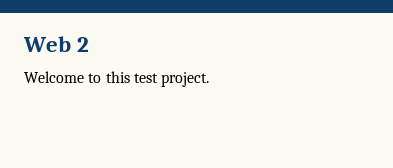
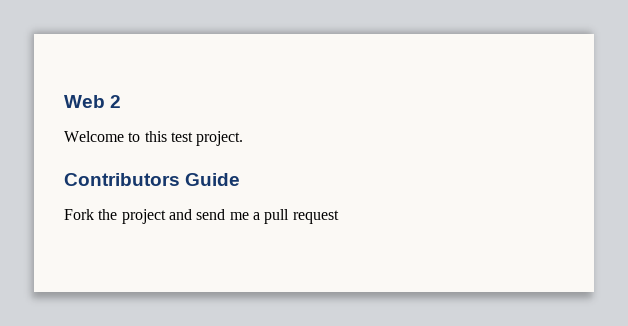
+ Contributors Guide
+ Fork the project and send me a pull request

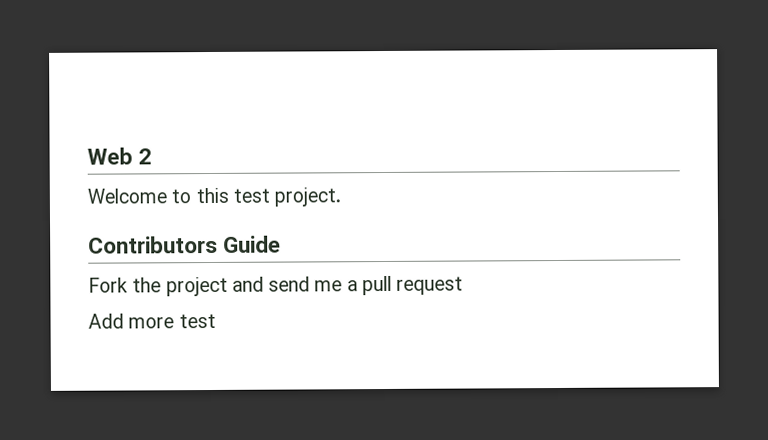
+ Add more test

